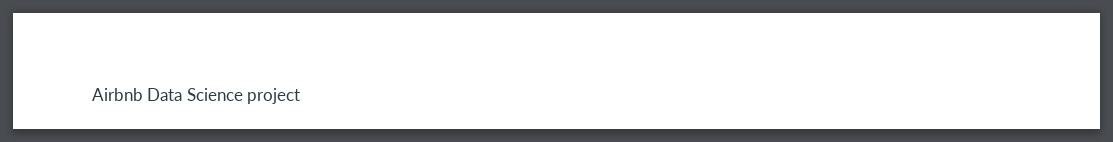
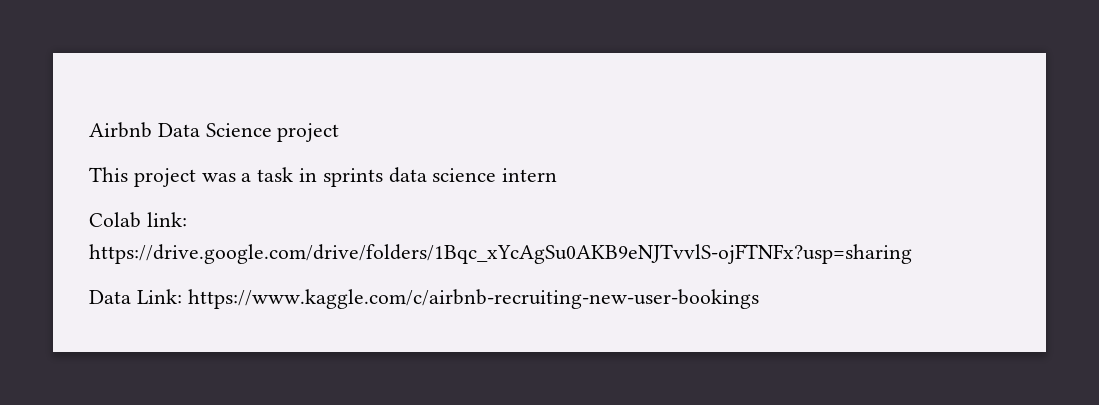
+ This project was a task in sprints data science intern
+ Colab link: https://drive.google.com/drive/folders/1Bqc_xYcAgSu0AKB9eNJTvvlS-ojFTNFx?usp=sharing
+ Data Link: https://www.kaggle.com/c/airbnb-recruiting-new-user-bookings

